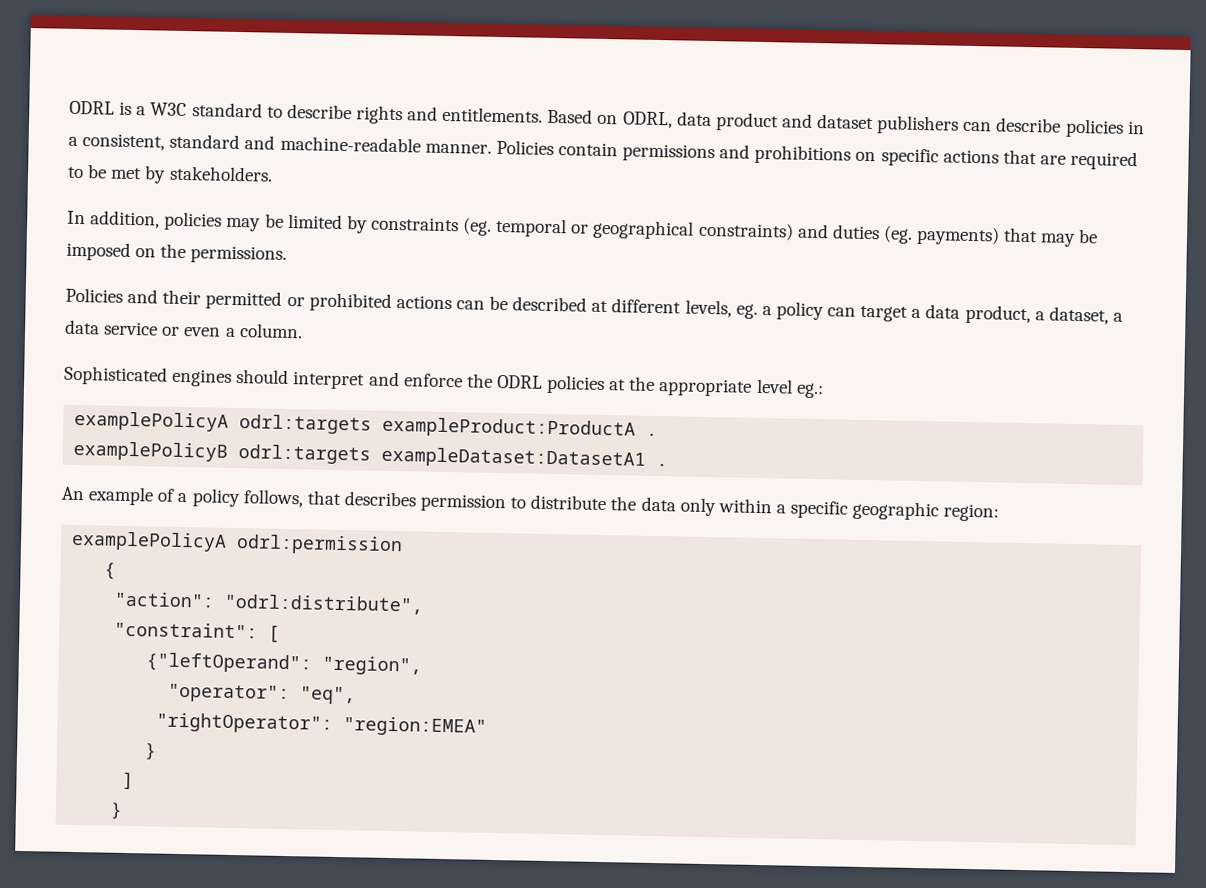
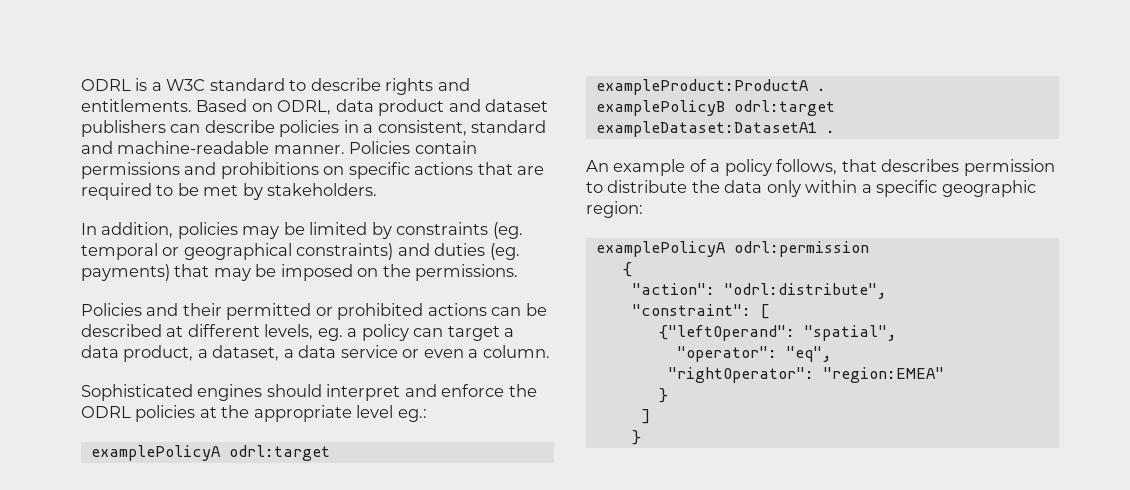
- examplePolicyA odrl:targets exampleProduct:ProductA .
+ examplePolicyA odrl:target exampleProduct:ProductA .
- examplePolicyB odrl:targets exampleDataset:DatasetA1 .
+ examplePolicyB odrl:target exampleDataset:DatasetA1 .
- {"leftOperand": "region",
+ {"leftOperand": "spatial",

